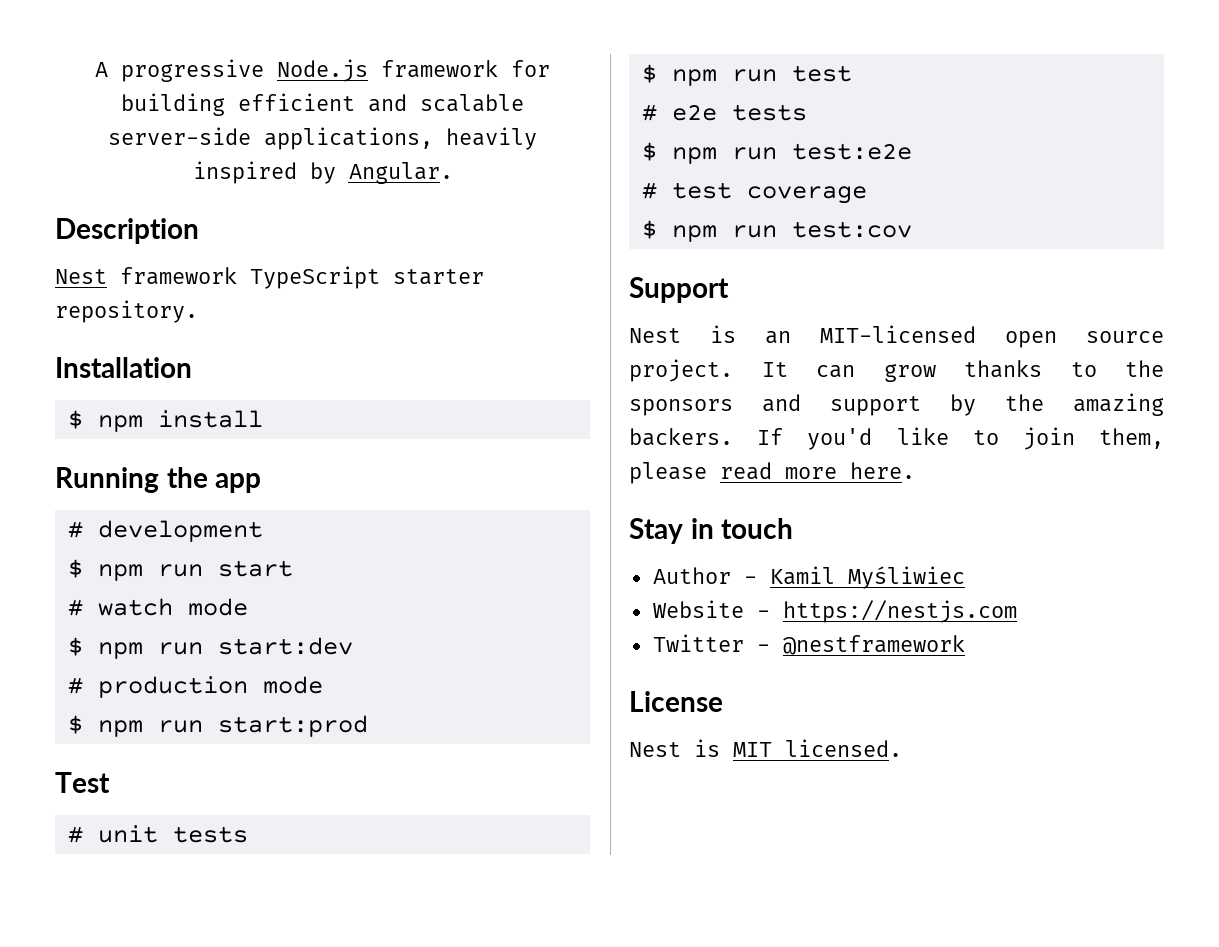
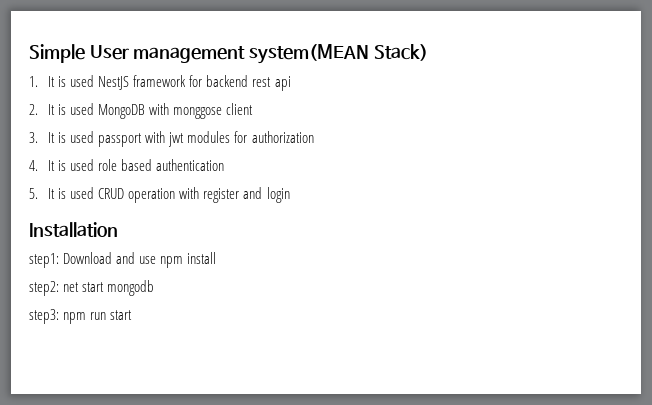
- A progressive Node.js framework for building efficient and scalable server-side applications, heavily inspired by Angular.
- Description
- Nest framework TypeScript starter repository.
+ Simple User management system(MEAN Stack)
+ 1. It is used NestJS framework for backend rest api
+ 2. It is used MongoDB with monggose client
+ 3. It is used passport with jwt modules for authorization
+ 4. It is used role based authentication
+ 5. It is used CRUD operation with register and login
  Installation
- $ npm install
- Running the app
- # development
- $ npm run start
- # watch mode
- $ npm run start:dev
- # production mode
- $ npm run start:prod
- Test
- # unit tests
- $ npm run test
- # e2e tests
- $ npm run test:e2e
- # test coverage
- $ npm run test:cov
- Support
- Nest is an MIT-licensed open source project. It can grow thanks to the sponsors and support by the amazing backers. If you'd like to join them, please read more here.
- Stay in touch
- Author - Kamil Myśliwiec
- Website - https://nestjs.com
- Twitter - @nestframework
- License
- Nest is MIT licensed.
+ step1: Download and use npm install
+ step2: net start mongodb
+ step3: npm run start

